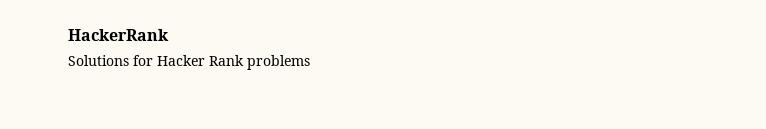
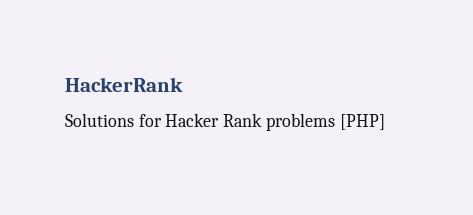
- Solutions for Hacker Rank problems
+ Solutions for Hacker Rank problems [PHP]

